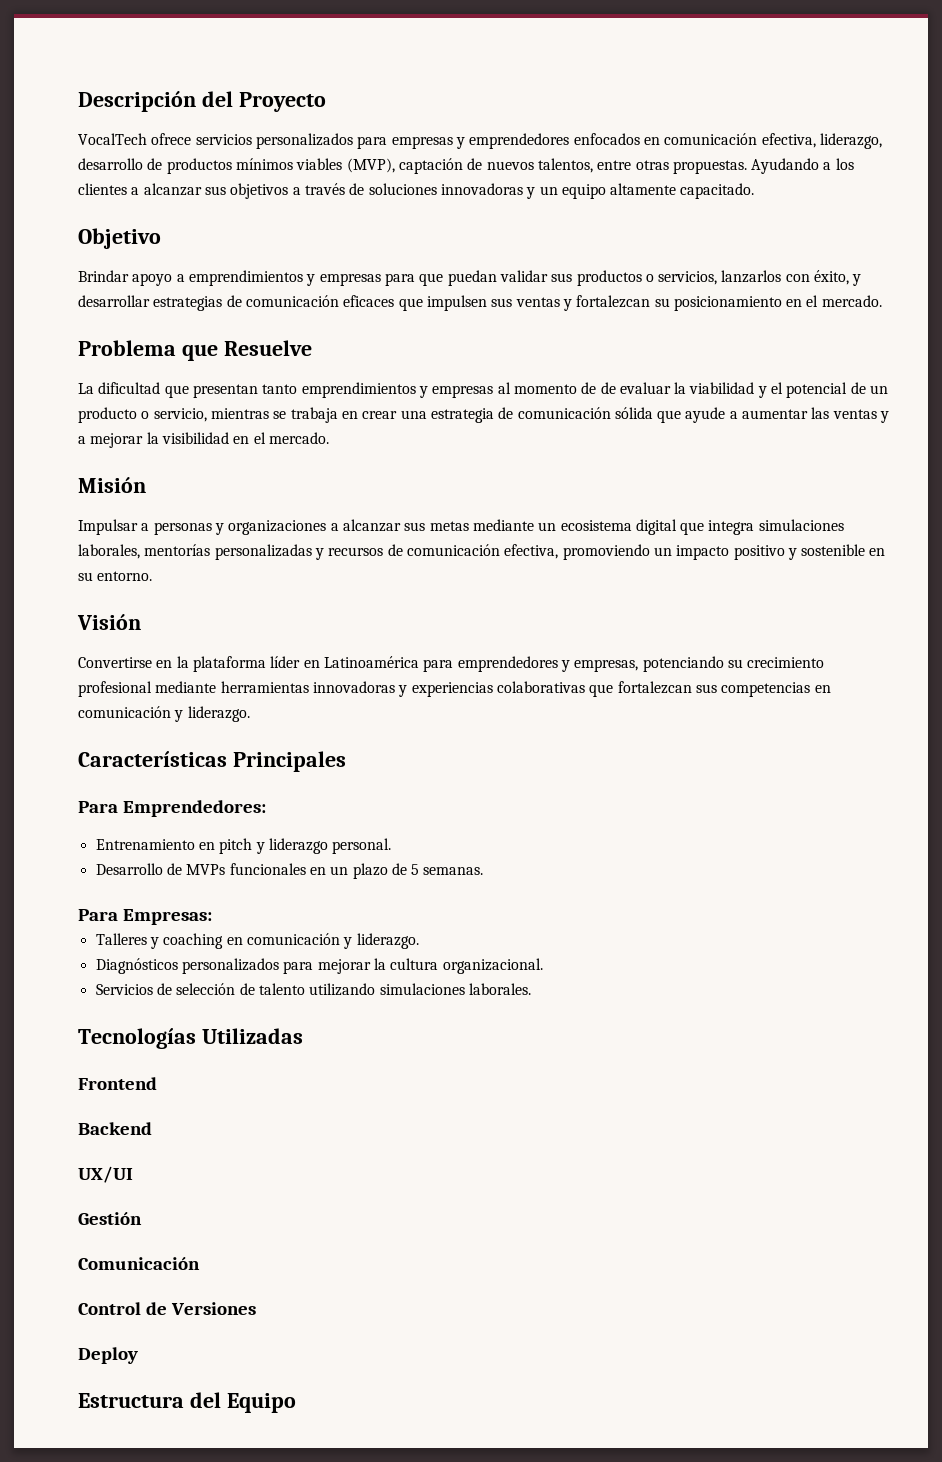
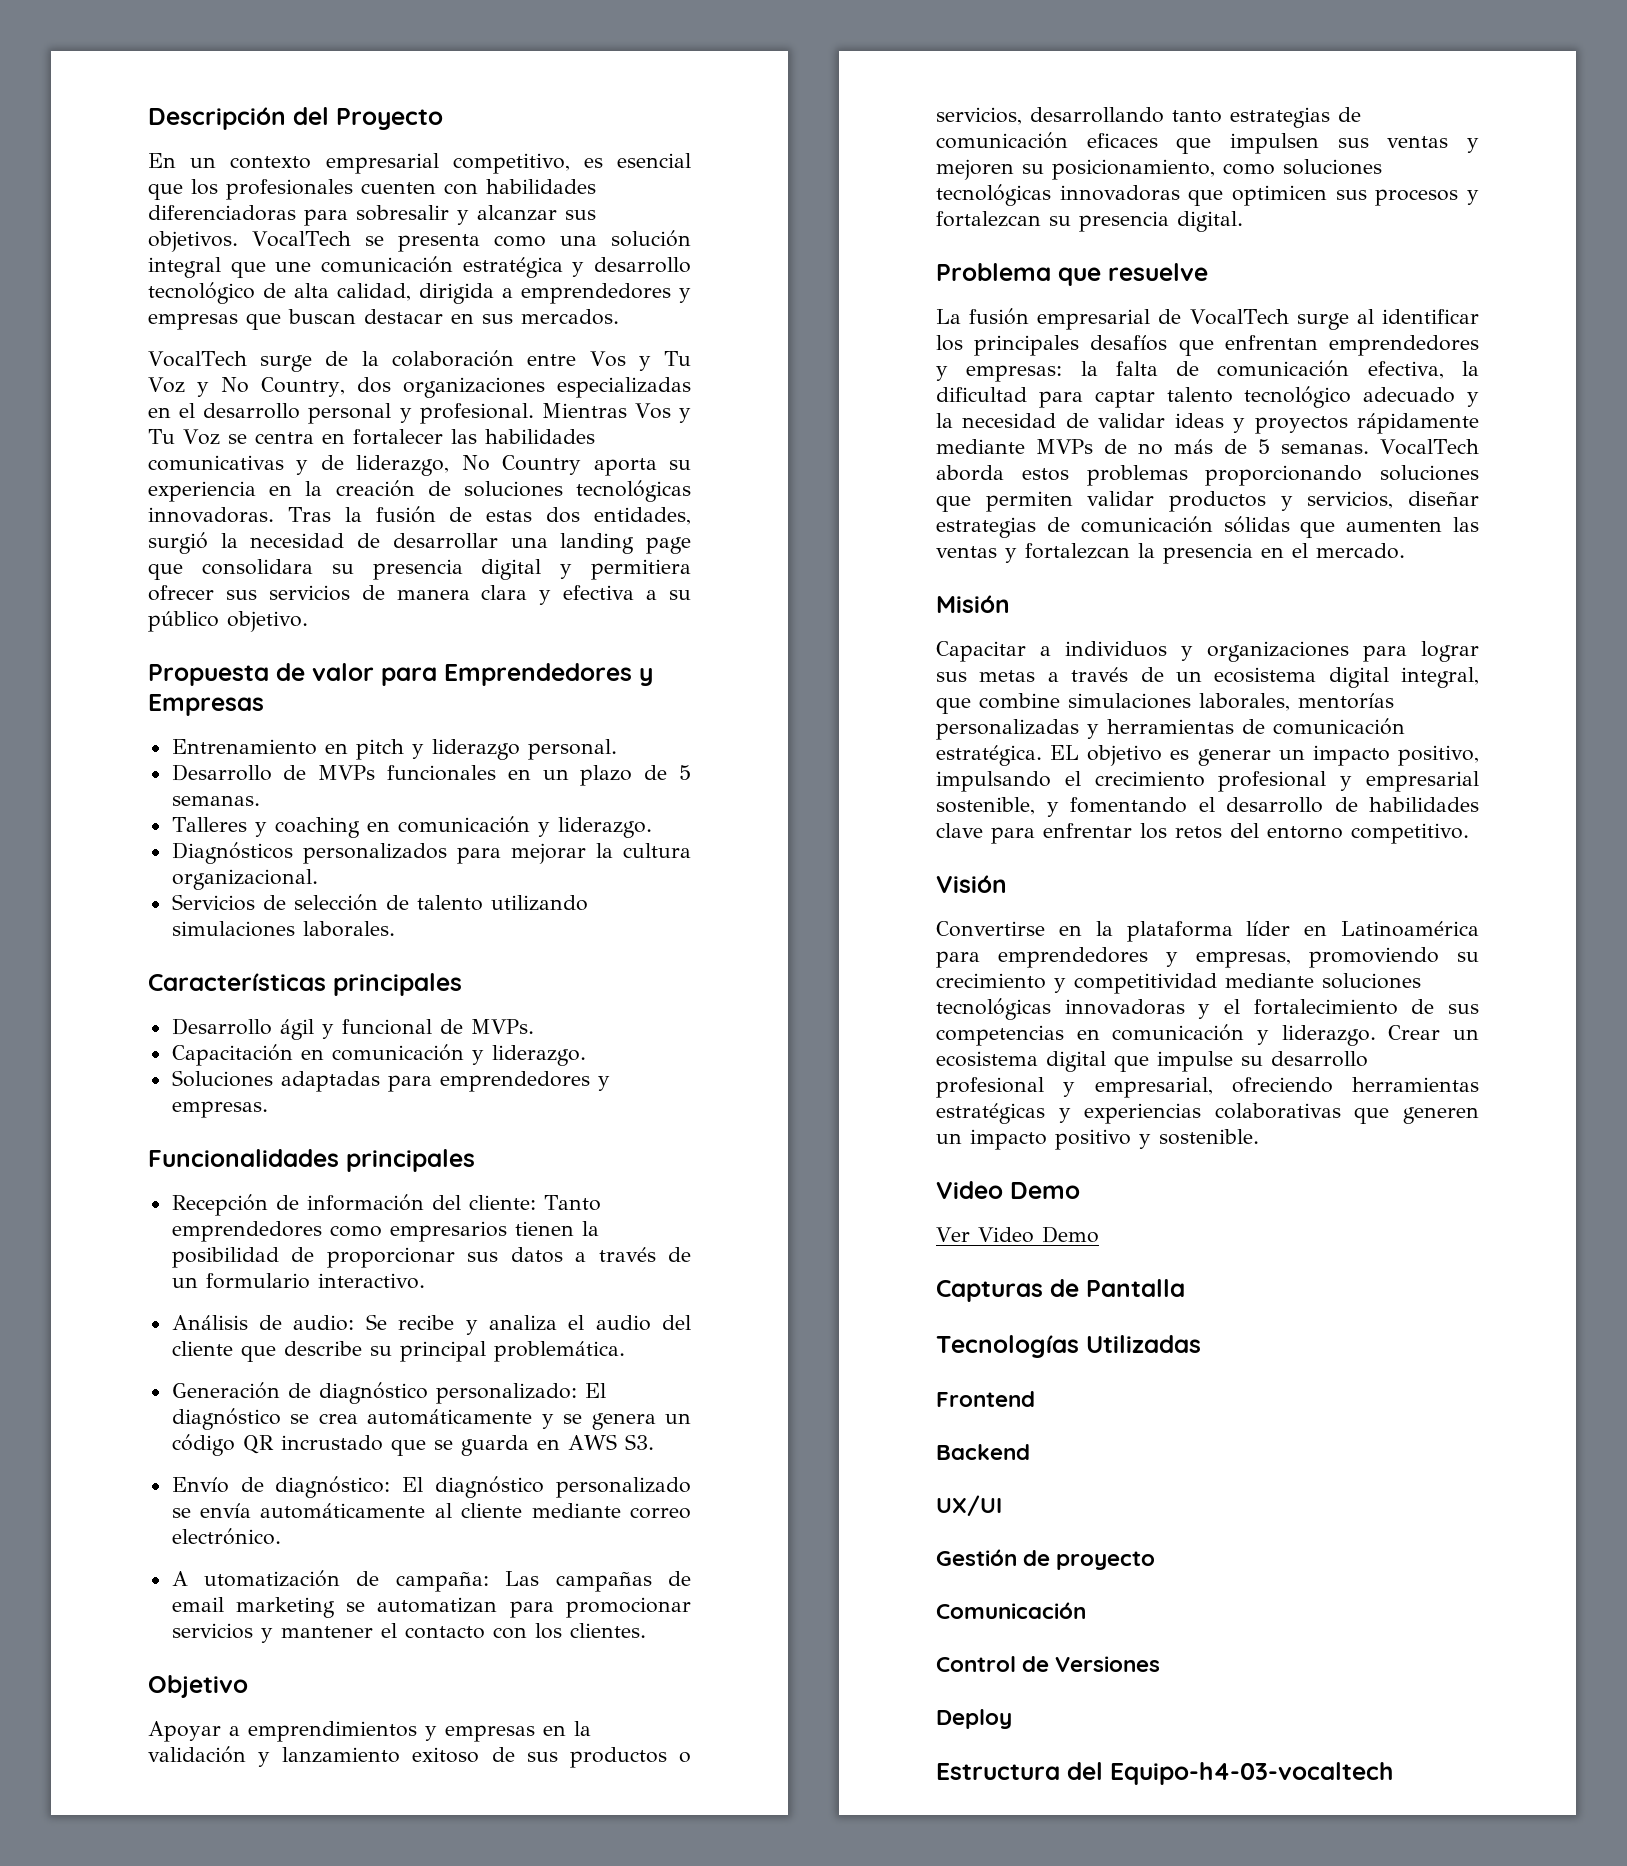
- VocalTech ofrece servicios personalizados para empresas y emprendedores enfocados en comunicación efectiva, liderazgo, desarrollo de productos mínimos viables (MVP), captación de nuevos talentos, entre otras propuestas. Ayudando a los clientes a alcanzar sus objetivos a través de soluciones innovadoras y un equipo altamente capacitado.
- Objetivo
- Brindar apoyo a emprendimientos y empresas para que puedan validar sus productos o servicios, lanzarlos con éxito, y desarrollar estrategias de comunicación eficaces que impulsen sus ventas y fortalezcan su posicionamiento en el mercado.
- Problema que Resuelve
- La dificultad que presentan tanto emprendimientos y empresas al momento de de evaluar la viabilidad y el potencial de un producto o servicio, mientras se trabaja en crear una estrategia de comunicación sólida que ayude a aumentar las ventas y a mejorar la visibilidad en el mercado.
- Misión
- Impulsar a personas y organizaciones a alcanzar sus metas mediante un ecosistema digital que integra simulaciones laborales, mentorías personalizadas y recursos de comunicación efectiva, promoviendo un impacto positivo y sostenible en su entorno.
- Visión
- Convertirse en la plataforma líder en Latinoamérica para emprendedores y empresas, potenciando su crecimiento profesional mediante herramientas innovadoras y experiencias colaborativas que fortalezcan sus competencias en comunicación y liderazgo.
- Características Principales
- Para Emprendedores:
+ En un contexto empresarial competitivo, es esencial que los profesionales cuenten con habilidades diferenciadoras para sobresalir y alcanzar sus objetivos. VocalTech se presenta como una solución integral que une comunicación estratégica y desarrollo tecnológico de alta calidad, dirigida a emprendedores y empresas que buscan destacar en sus mercados.
+ VocalTech surge de la colaboración entre Vos y Tu Voz y No Country, dos organizaciones especializadas en el desarrollo personal y profesional. Mientras Vos y Tu Voz se centra en fortalecer las habilidades comunicativas y de liderazgo, No Country aporta su experiencia en la creación de soluciones tecnológicas innovadoras. Tras la fusión de estas dos entidades, surgió la necesidad de desarrollar una landing page que consolidara su presencia digital y permitiera ofrecer sus servicios de manera clara y efectiva a su público objetivo.
+ Propuesta de valor para Emprendedores y Empresas
- Para Empresas:
+ Características principales
+ Desarrollo ágil y funcional de MVPs.
+ Capacitación en comunicación y liderazgo.
+ Soluciones adaptadas para emprendedores y empresas.
+ Funcionalidades principales
+ Recepción de información del cliente: Tanto emprendedores como empresarios tienen la posibilidad de proporcionar sus datos a través de un formulario interactivo.
+ Análisis de audio: Se recibe y analiza el audio del cliente que describe su principal problemática.
+ Generación de diagnóstico personalizado: El diagnóstico se crea automáticamente y se genera un código QR incrustado que se guarda en AWS S3.
+ Envío de diagnóstico: El diagnóstico personalizado se envía automáticamente al cliente mediante correo electrónico.
+ A utomatización de campaña: Las campañas de email marketing se automatizan para promocionar servicios y mantener el contacto con los clientes.
+ Objetivo
+ Apoyar a emprendimientos y empresas en la validación y lanzamiento exitoso de sus productos o servicios, desarrollando tanto estrategias de comunicación eficaces que impulsen sus ventas y mejoren su posicionamiento, como soluciones tecnológicas innovadoras que optimicen sus procesos y fortalezcan su presencia digital.
+ Problema que resuelve
+ La fusión empresarial de VocalTech surge al identificar los principales desafíos que enfrentan emprendedores y empresas: la falta de comunicación efectiva, la dificultad para captar talento tecnológico adecuado y la necesidad de validar ideas y proyectos rápidamente mediante MVPs de no más de 5 semanas. VocalTech aborda estos problemas proporcionando soluciones que permiten validar productos y servicios, diseñar estrategias de comunicación sólidas que aumenten las ventas y fortalezcan la presencia en el mercado.
+ Misión
+ Capacitar a individuos y organizaciones para lograr sus metas a través de un ecosistema digital integral, que combine simulaciones laborales, mentorías personalizadas y herramientas de comunicación estratégica. EL objetivo es generar un impacto positivo, impulsando el crecimiento profesional y empresarial sostenible, y fomentando el desarrollo de habilidades clave para enfrentar los retos del entorno competitivo.
+ Visión
+ Convertirse en la plataforma líder en Latinoamérica para emprendedores y empresas, promoviendo su crecimiento y competitividad mediante soluciones tecnológicas innovadoras y el fortalecimiento de sus competencias en comunicación y liderazgo. Crear un ecosistema digital que impulse su desarrollo profesional y empresarial, ofreciendo herramientas estratégicas y experiencias colaborativas que generen un impacto positivo y sostenible.
+ Video Demo
+ Ver Video Demo
+ Capturas de Pantalla
- Gestión
+ Gestión de proyecto
- Estructura del Equipo
+ Estructura del Equipo-h4-03-vocaltech

